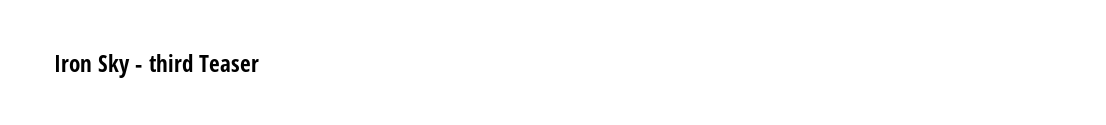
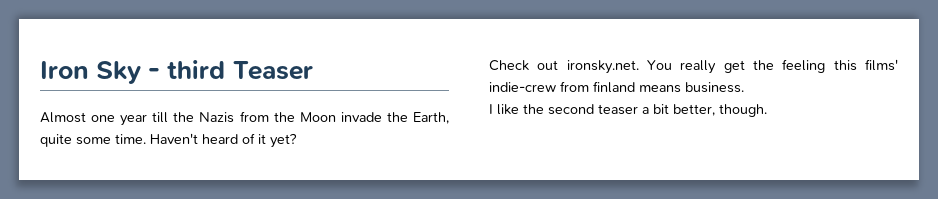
+ Almost one year till the Nazis from the Moon invade the Earth, quite some time. Haven't heard of it yet?
+ Check out ironsky.net. You really get the feeling this films' indie-crew from finland means business.
+ I like the second teaser a bit better, though.

